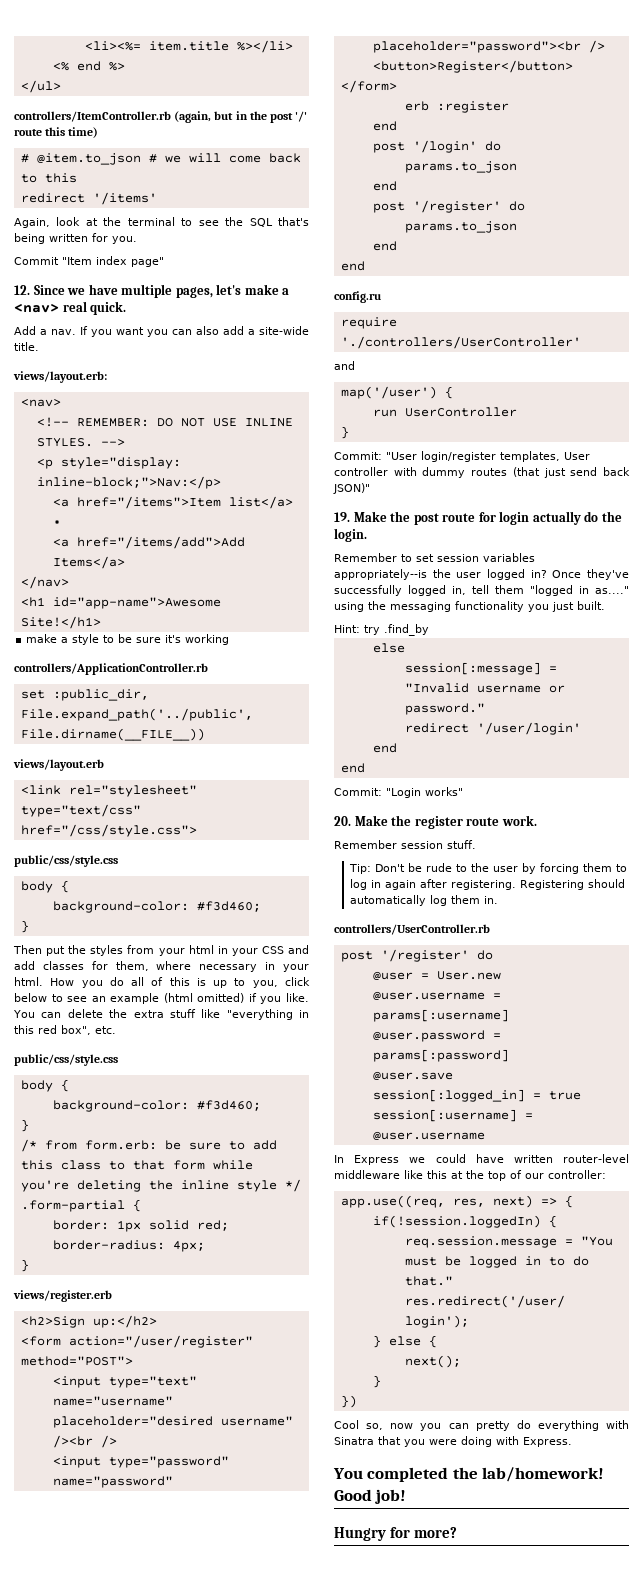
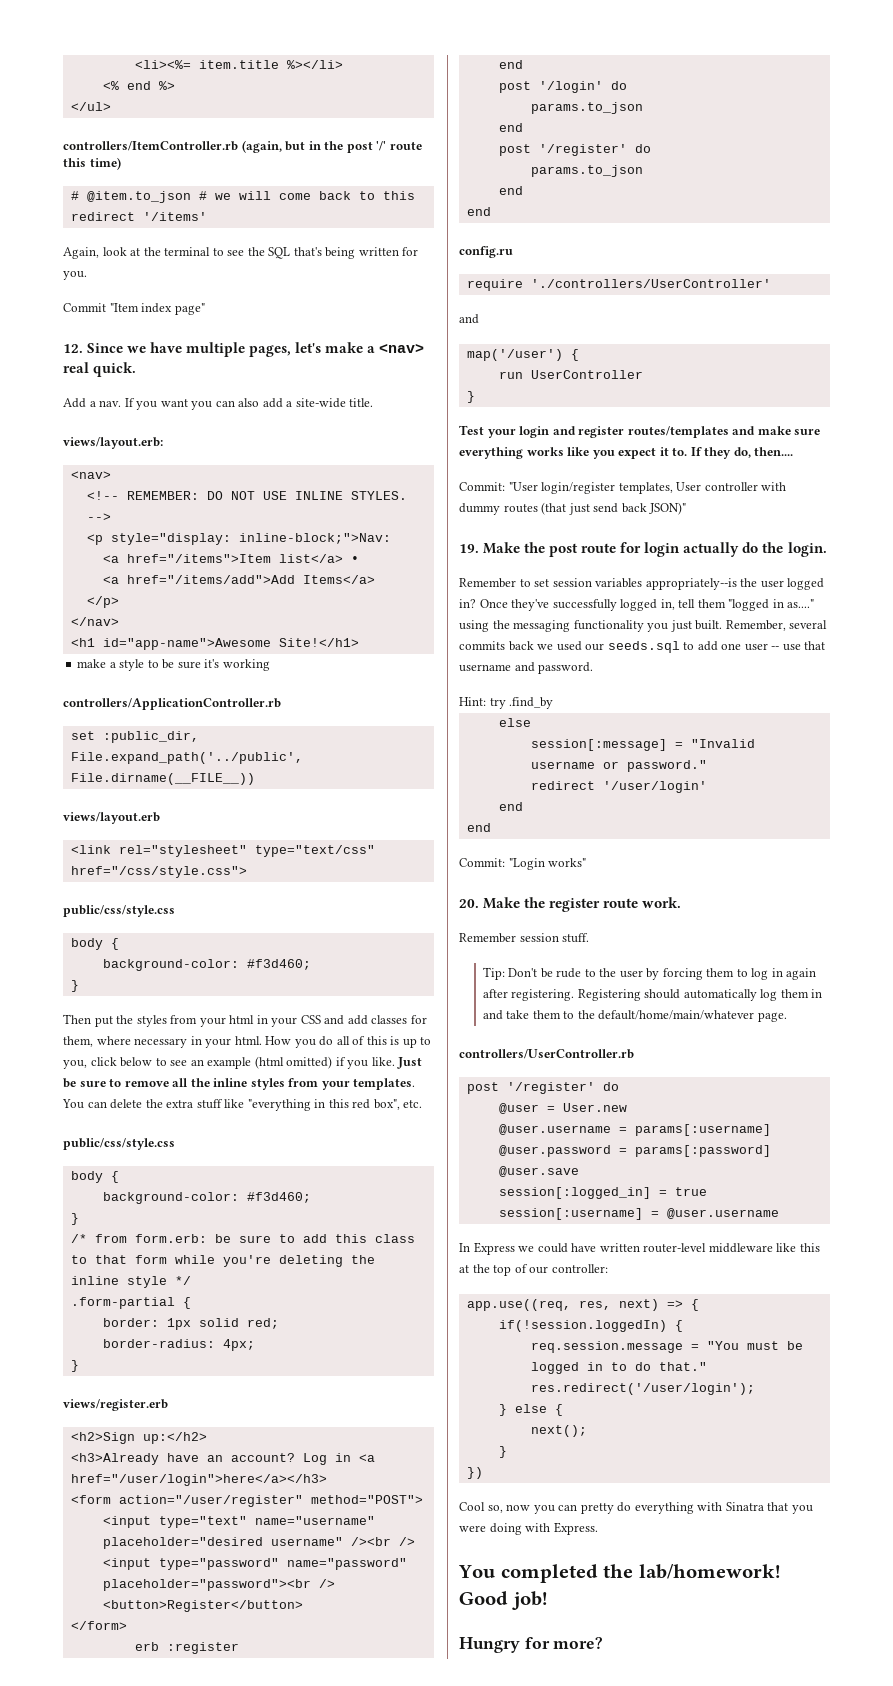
- <p style="display: inline-block;">Nav:</p>
+ <p style="display: inline-block;">Nav:
+ </p>
+ Just be sure to remove all the inline styles from your templates.
+ <h3>Already have an account? Log in <a href="/user/login">here</a></h3>
+ Test your login and register routes/templates and make sure everything works like you expect it to. If they do, then....
+ Remember, several commits back we used our seeds.sql to add one user -- use that username and password.
- Registering should automatically log them in.
+ Registering should automatically log them in and take them to the default/home/main/whatever page.

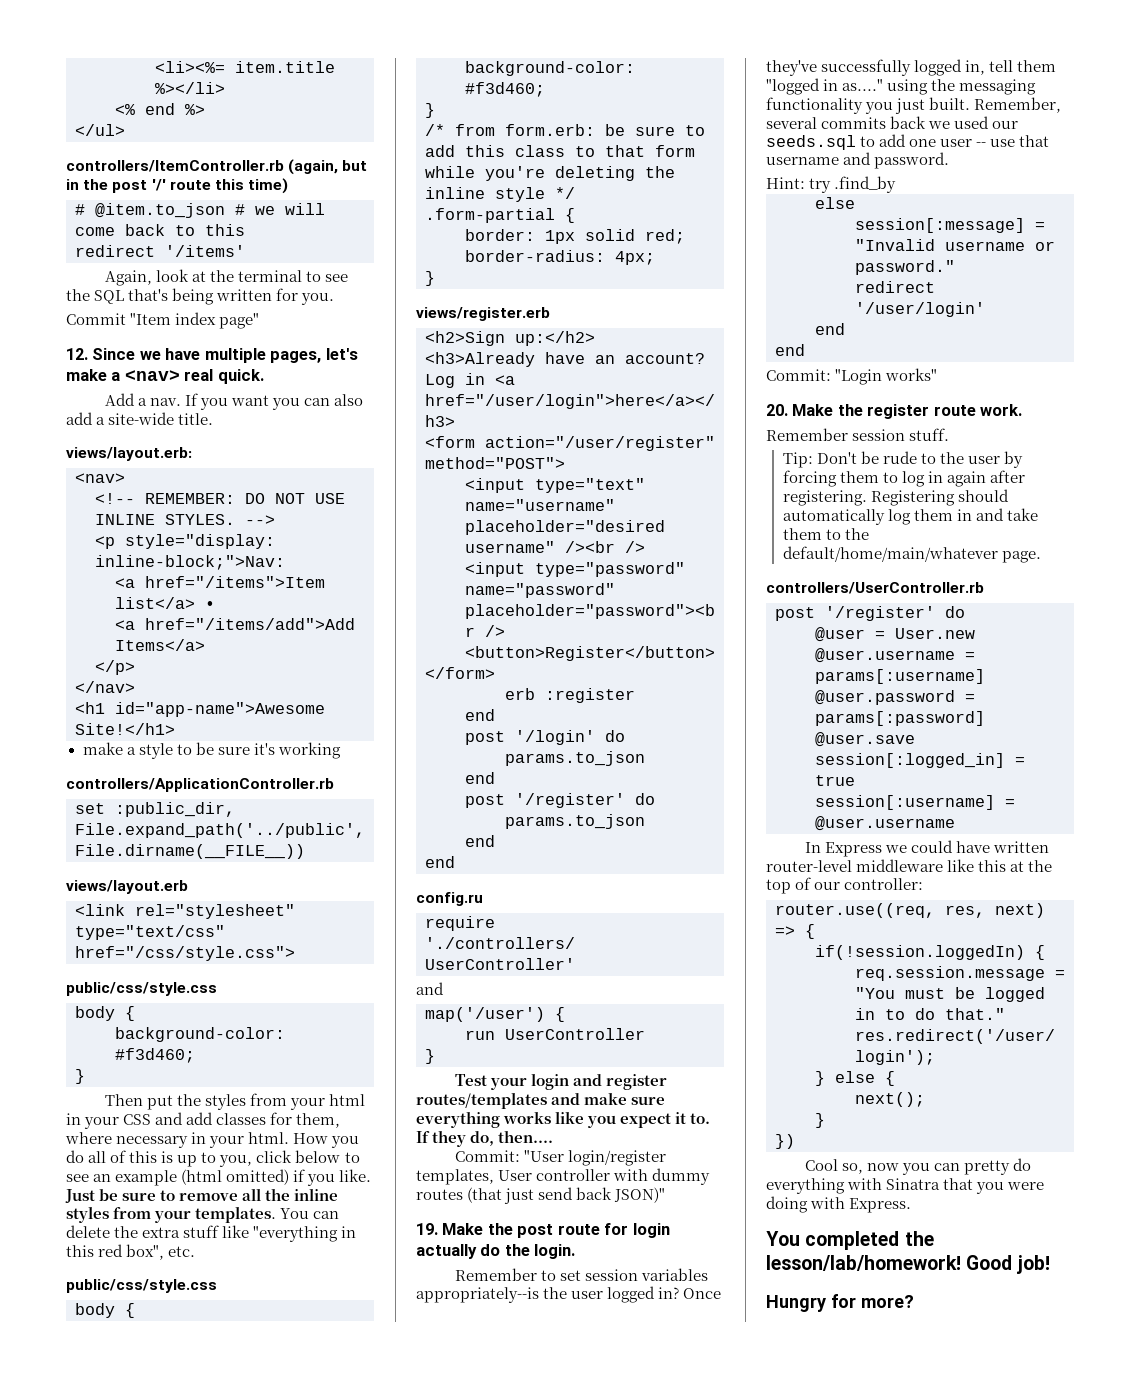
- app.use((req, res, next) => {
+ router.use((req, res, next) => {
- You completed the lab/homework!
+ You completed the lesson/lab/homework!

